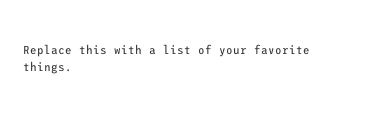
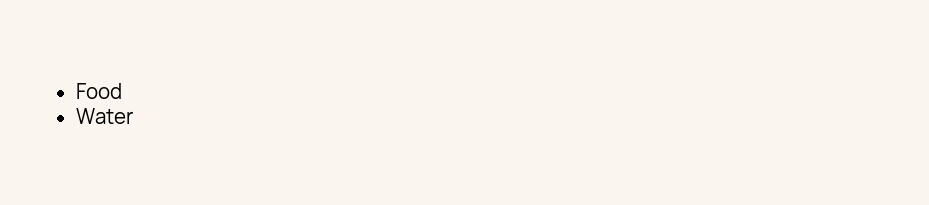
- Replace this with a list of your favorite things.
+ Food
+ Water

